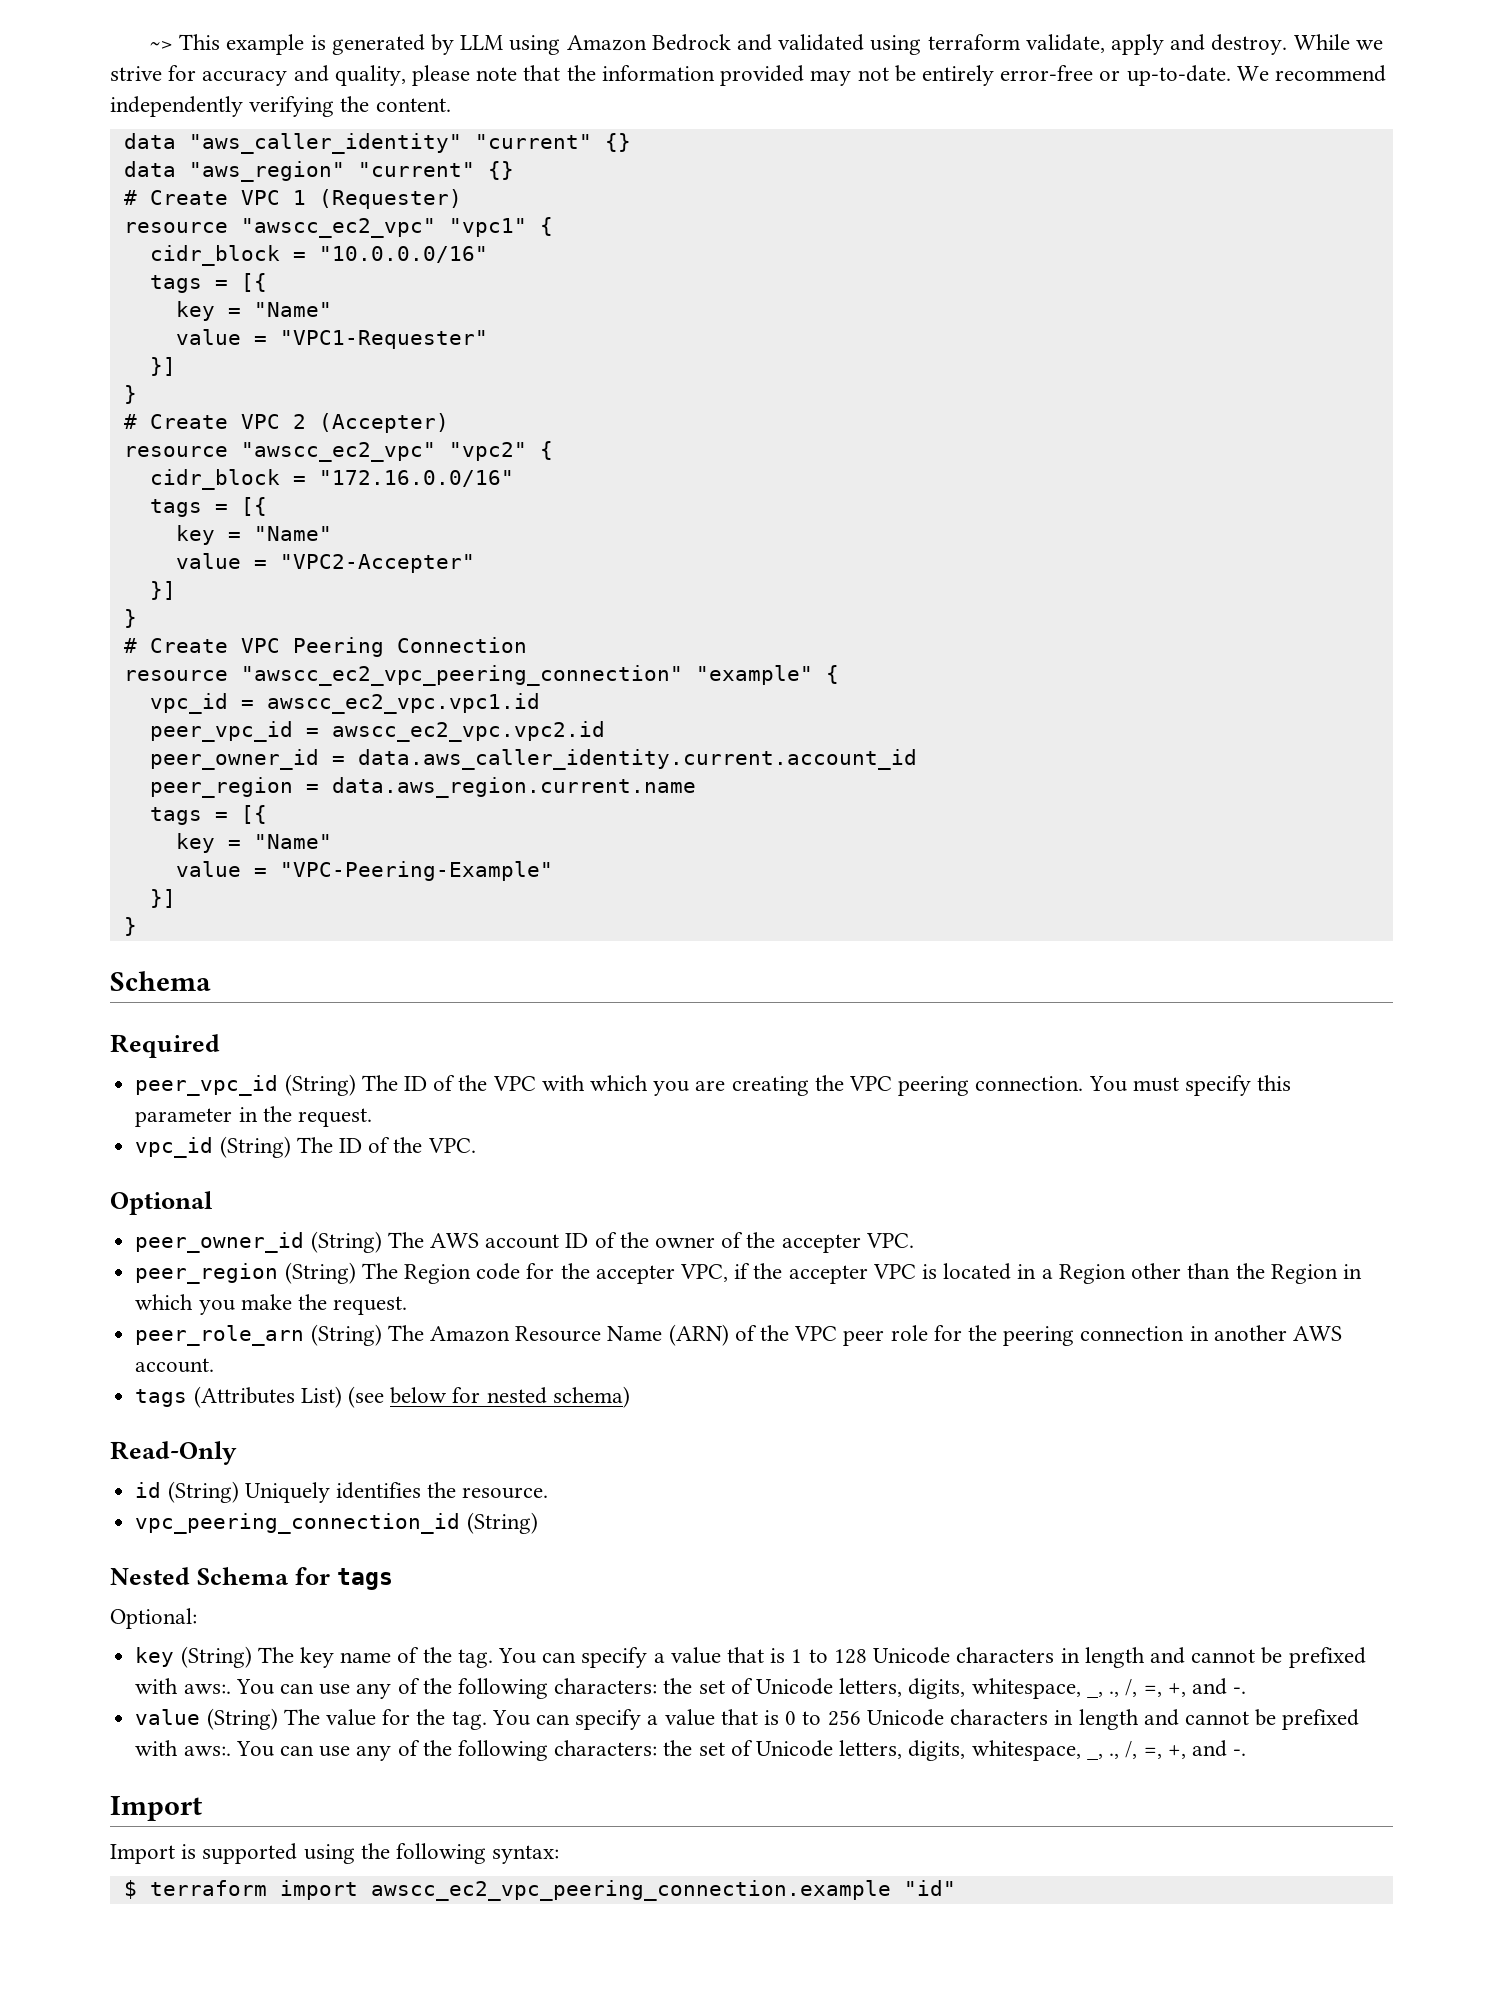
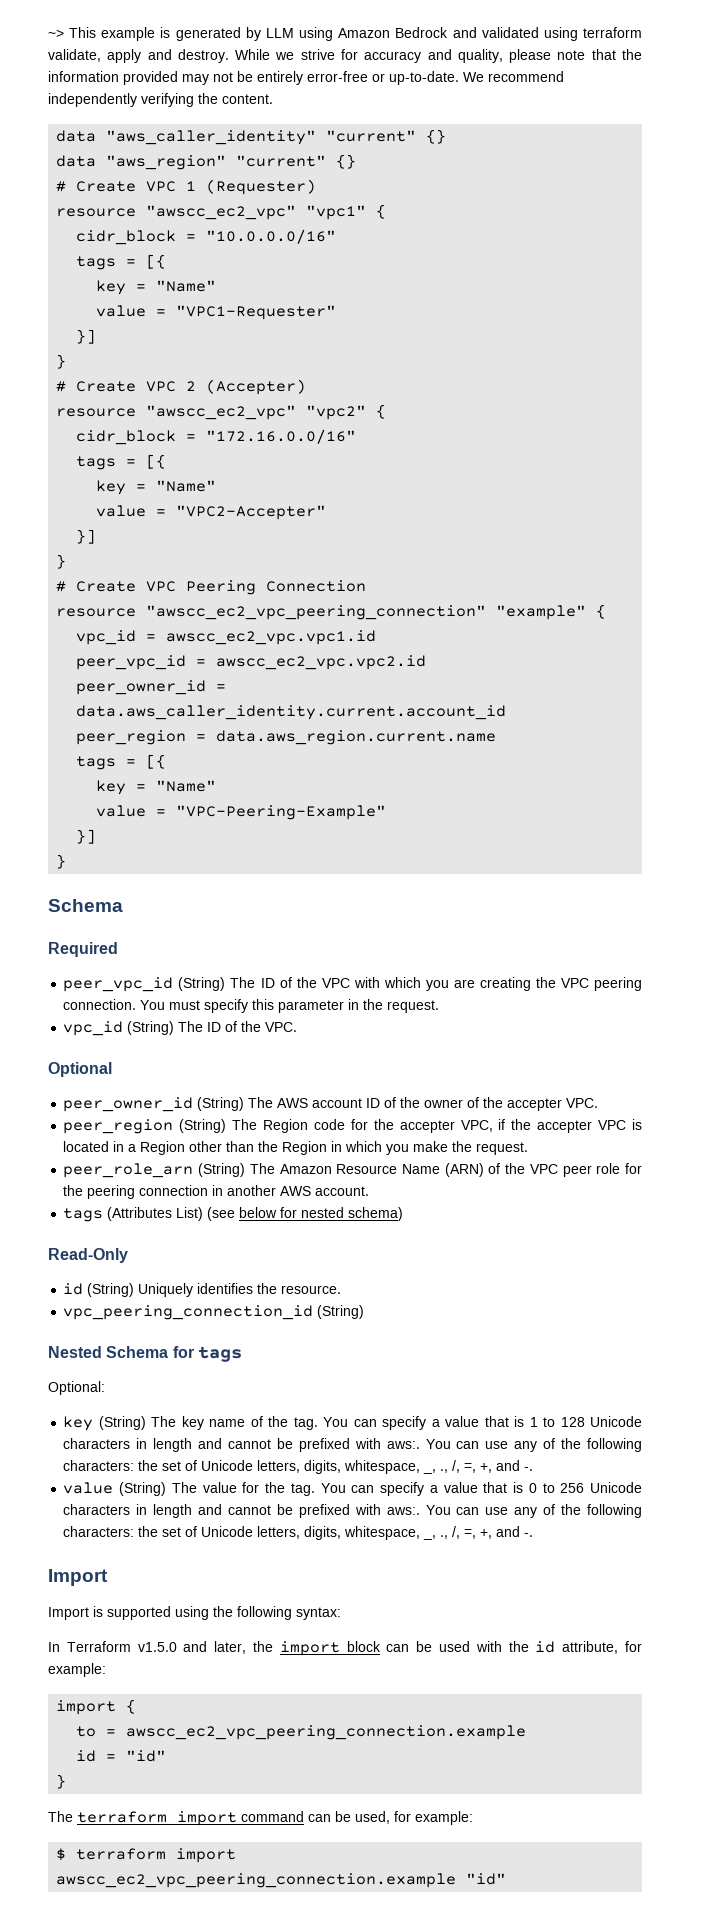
+ In Terraform v1.5.0 and later, the import block can be used with the id attribute, for example:
+ import {
+ to = awscc_ec2_vpc_peering_connection.example
+ id = "id"
+ }
+ The terraform import command can be used, for example:

